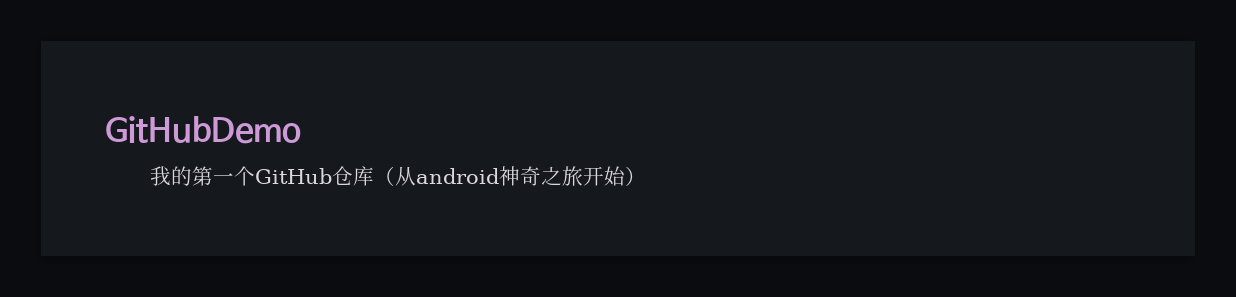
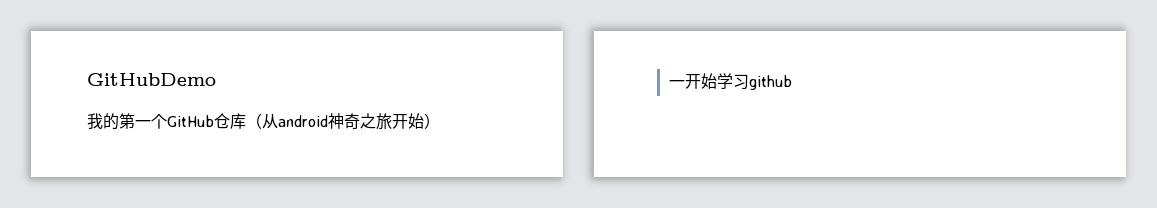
+ 一开始学习github

